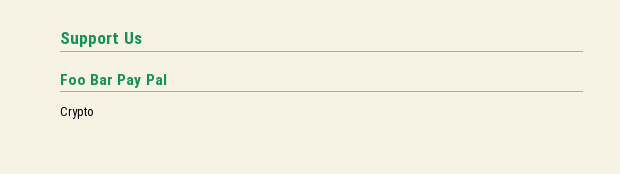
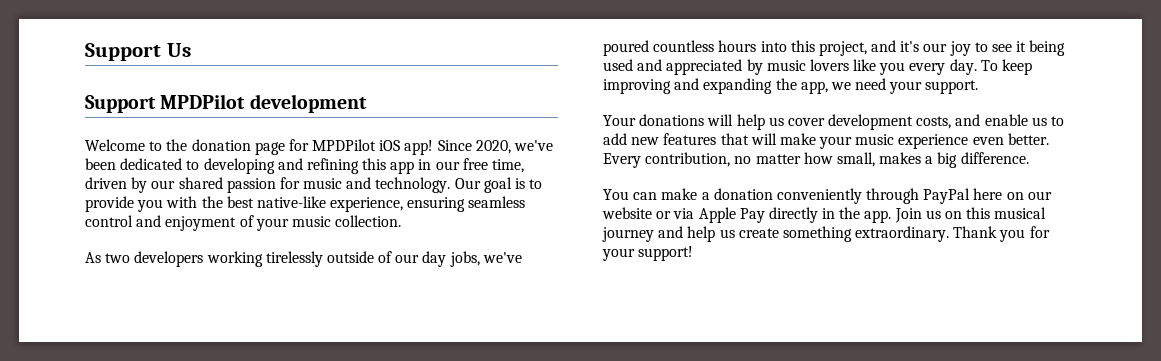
- Foo Bar Pay Pal
- Crypto
+ Support MPDPilot development
+ Welcome to the donation page for MPDPilot iOS app! Since 2020, we've been dedicated to developing and refining this app in our free time, driven by our shared passion for music and technology. Our goal is to provide you with the best native-like experience, ensuring seamless control and enjoyment of your music collection.
+ As two developers working tirelessly outside of our day jobs, we've poured countless hours into this project, and it's our joy to see it being used and appreciated by music lovers like you every day. To keep improving and expanding the app, we need your support.
+ Your donations will help us cover development costs, and enable us to add new features that will make your music experience even better. Every contribution, no matter how small, makes a big difference.
+ You can make a donation conveniently through PayPal here on our website or via Apple Pay directly in the app. Join us on this musical journey and help us create something extraordinary. Thank you for your support!

